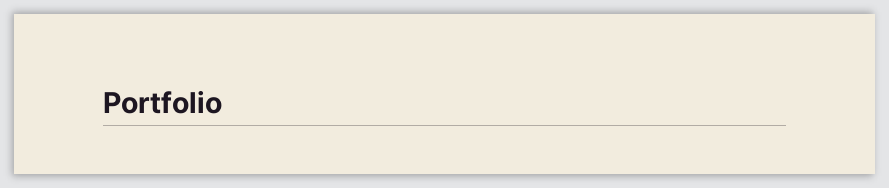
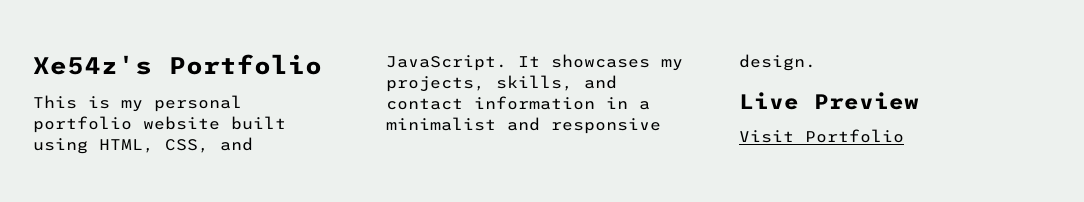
- Portfolio
+ Xe54z's Portfolio
+ This is my personal portfolio website built using HTML, CSS, and JavaScript. It showcases my projects, skills, and contact information in a minimalist and responsive design.
+ Live Preview
+ Visit Portfolio

